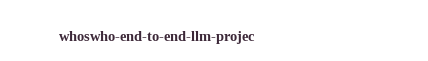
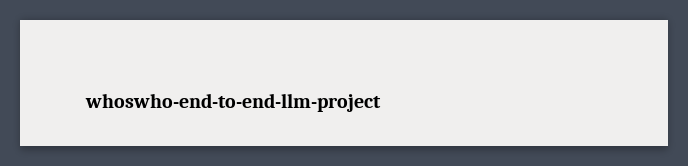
- whoswho-end-to-end-llm-projec
+ whoswho-end-to-end-llm-project

